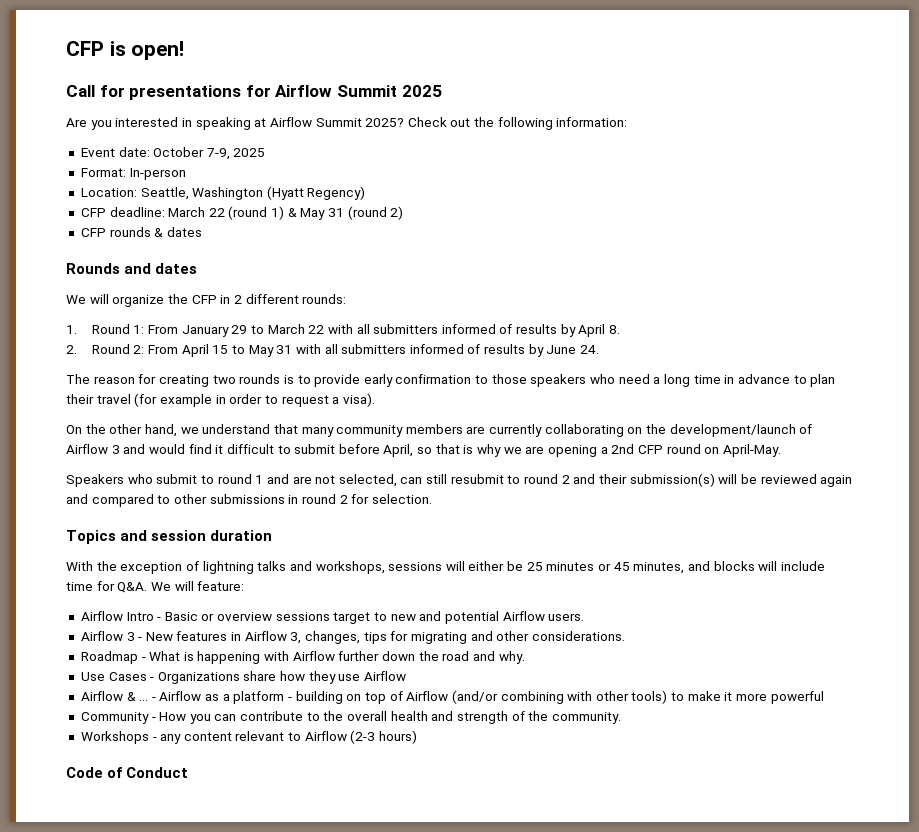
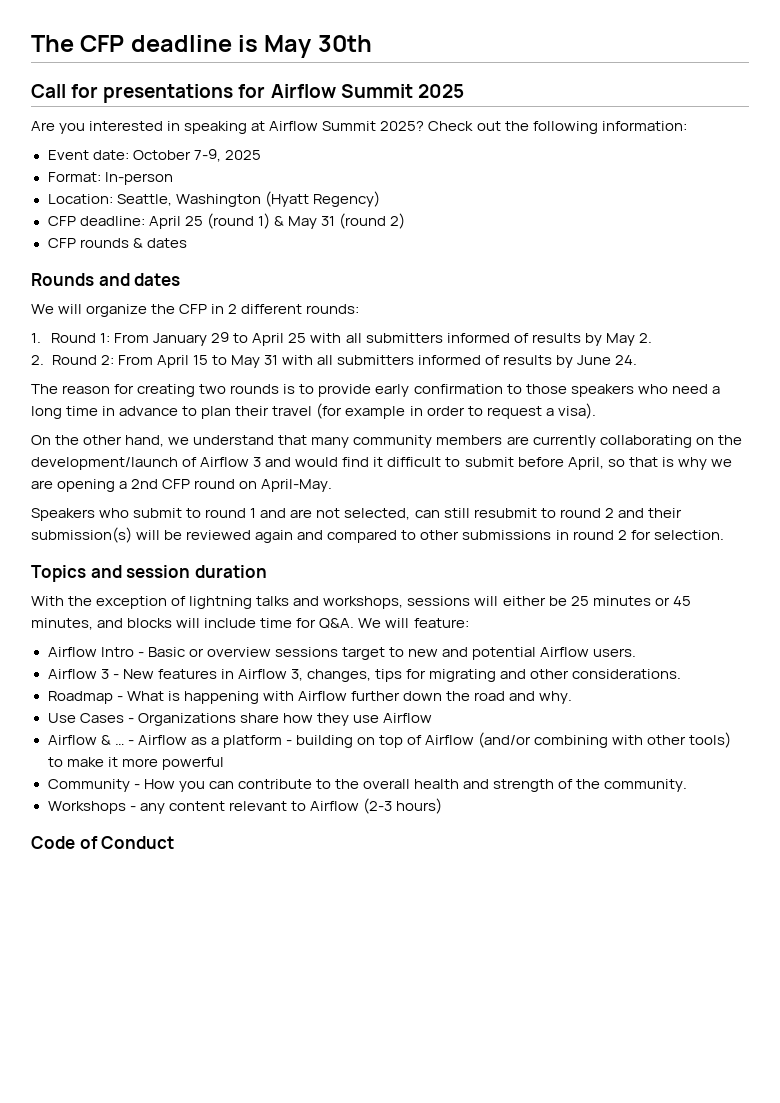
- CFP is open!
+ The CFP deadline is May 30th
- CFP deadline: March 22 (round 1) & May 31 (round 2)
+ CFP deadline: April 25 (round 1) & May 31 (round 2)
- 1. Round 1: From January 29 to March 22 with all submitters informed of results by April 8.
+ 1. Round 1: From January 29 to April 25 with all submitters informed of results by May 2.

